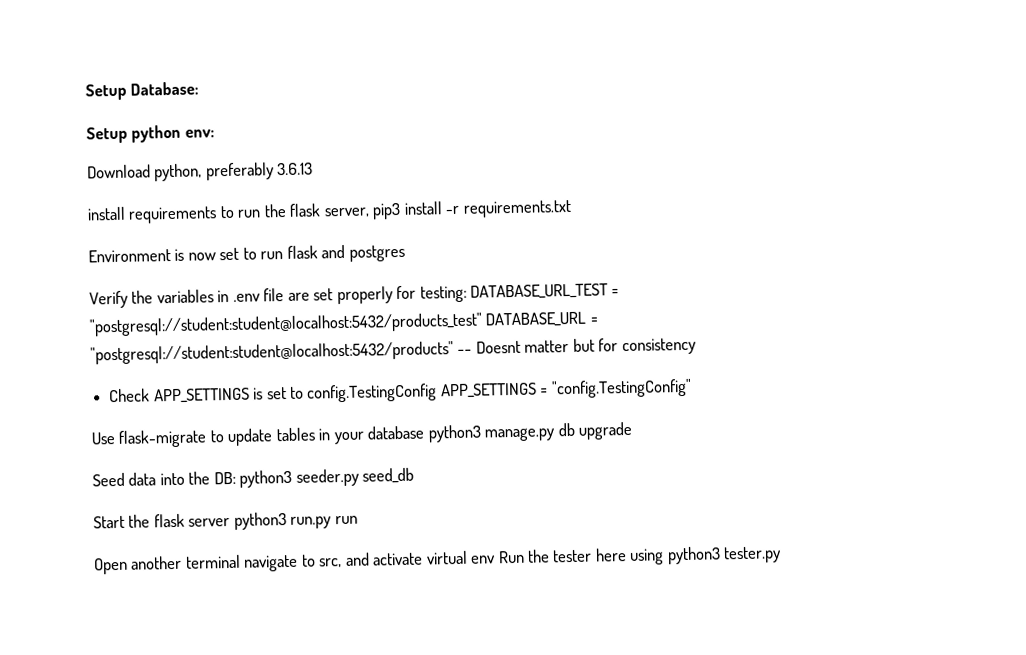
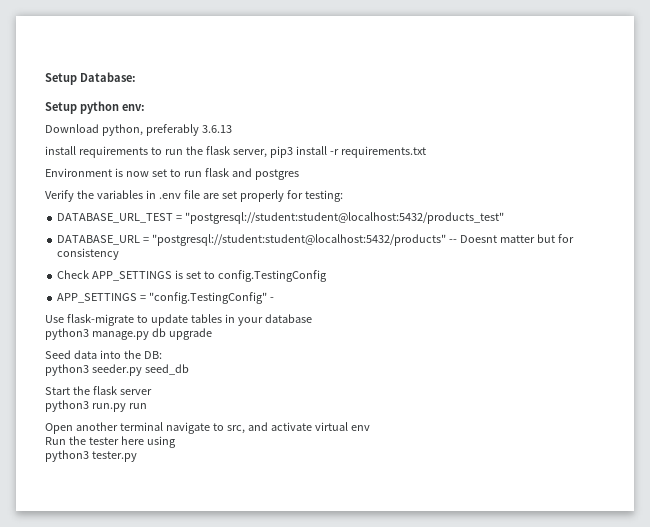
- Verify the variables in .env file are set properly for testing: DATABASE_URL_TEST = "postgresql://student:student@localhost:5432/products_test" DATABASE_URL = "postgresql://student:student@localhost:5432/products" -- Doesnt matter but for consistency
+ Verify the variables in .env file are set properly for testing:
+ DATABASE_URL_TEST = "postgresql://student:student@localhost:5432/products_test"
+ DATABASE_URL = "postgresql://student:student@localhost:5432/products" -- Doesnt matter but for consistency
- Check APP_SETTINGS is set to config.TestingConfig APP_SETTINGS = "config.TestingConfig"
+ Check APP_SETTINGS is set to config.TestingConfig
+ APP_SETTINGS = "config.TestingConfig" -
- Use flask-migrate to update tables in your database python3 manage.py db upgrade
+ Use flask-migrate to update tables in your database
+ python3 manage.py db upgrade
- Seed data into the DB: python3 seeder.py seed_db
+ Seed data into the DB:
+ python3 seeder.py seed_db
- Start the flask server python3 run.py run
+ Start the flask server
+ python3 run.py run
- Open another terminal navigate to src, and activate virtual env Run the tester here using python3 tester.py
+ Open another terminal navigate to src, and activate virtual env
+ Run the tester here using
+ python3 tester.py

